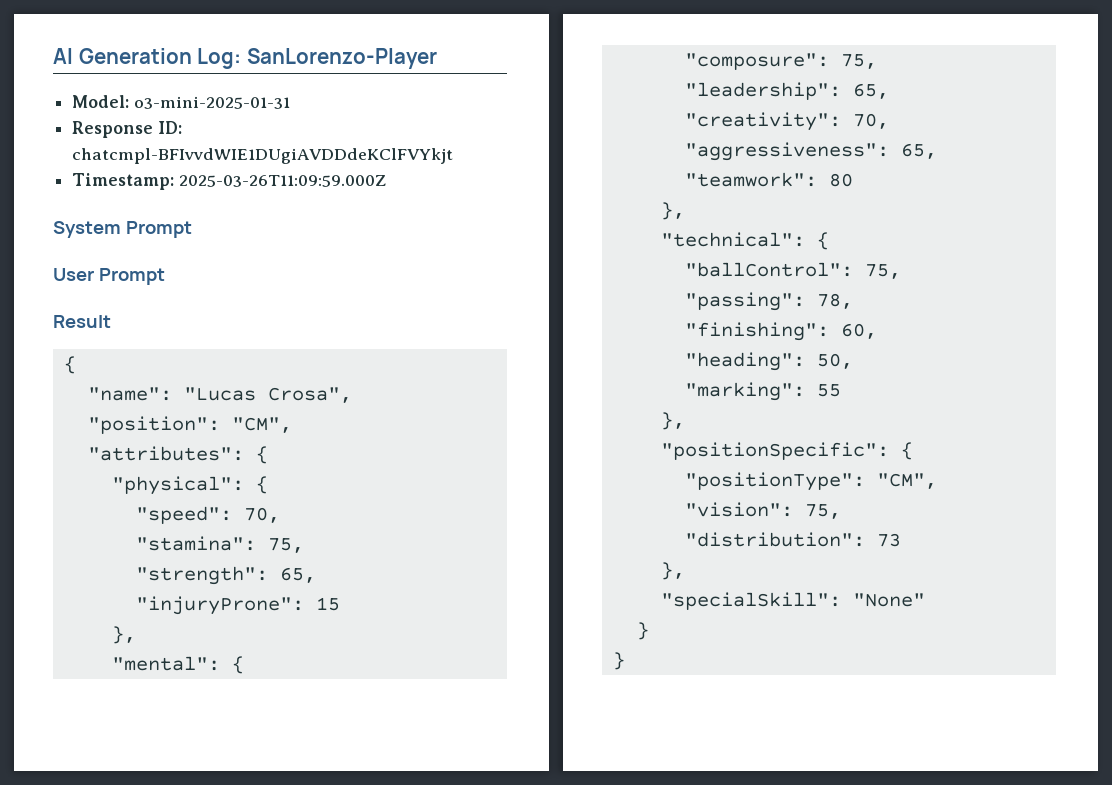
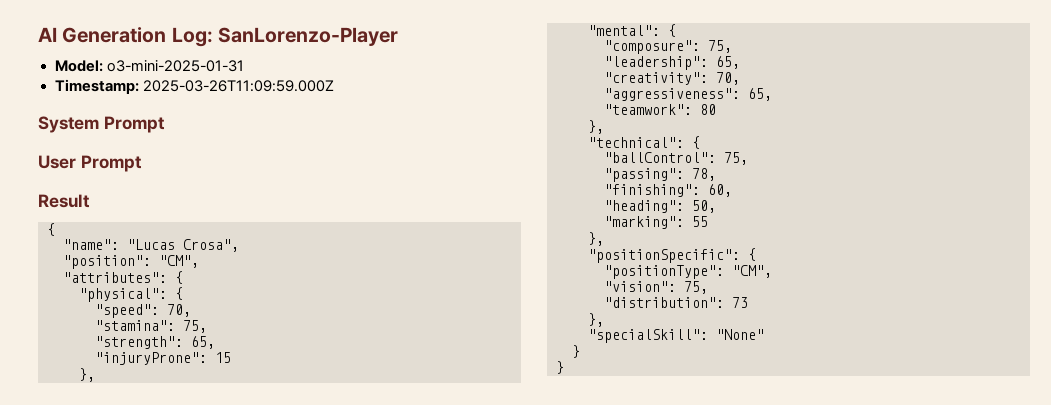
- Response ID: chatcmpl-BFIvvdWIE1DUgiAVDDdeKClFVYkjt

